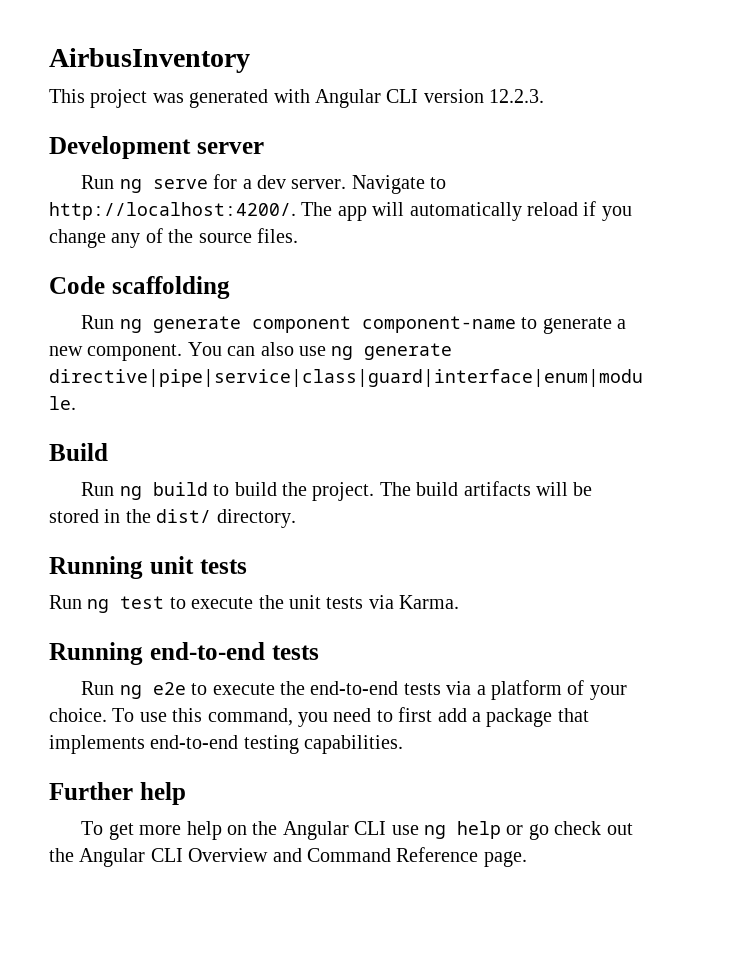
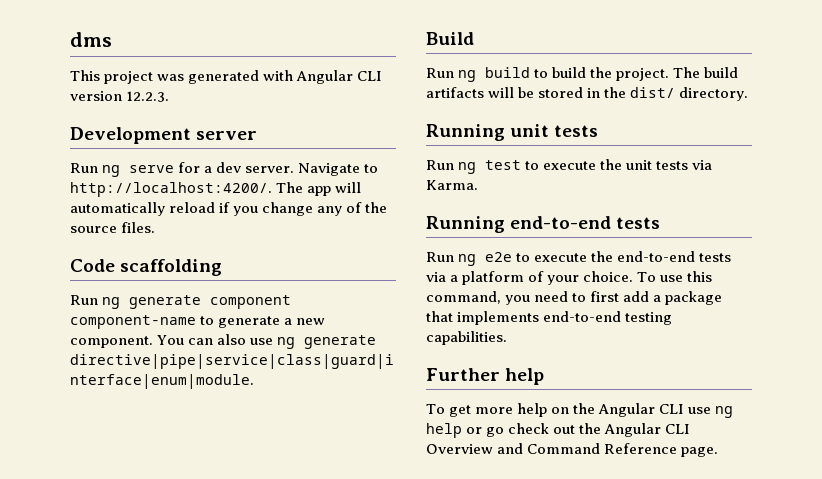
- AirbusInventory
+ dms

